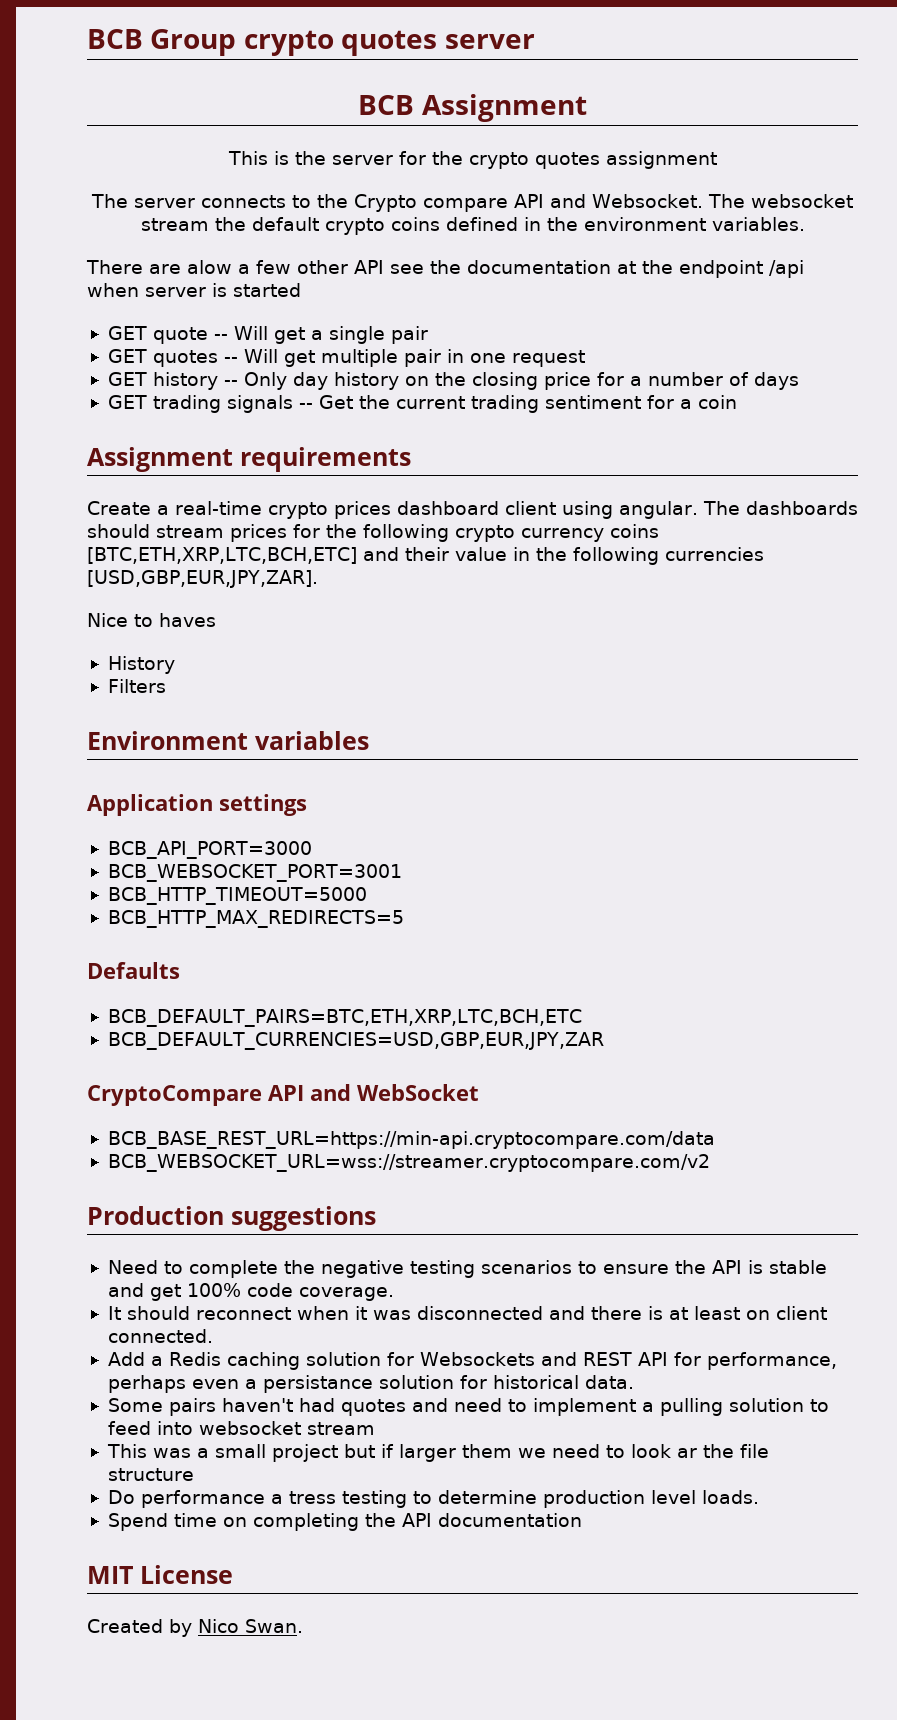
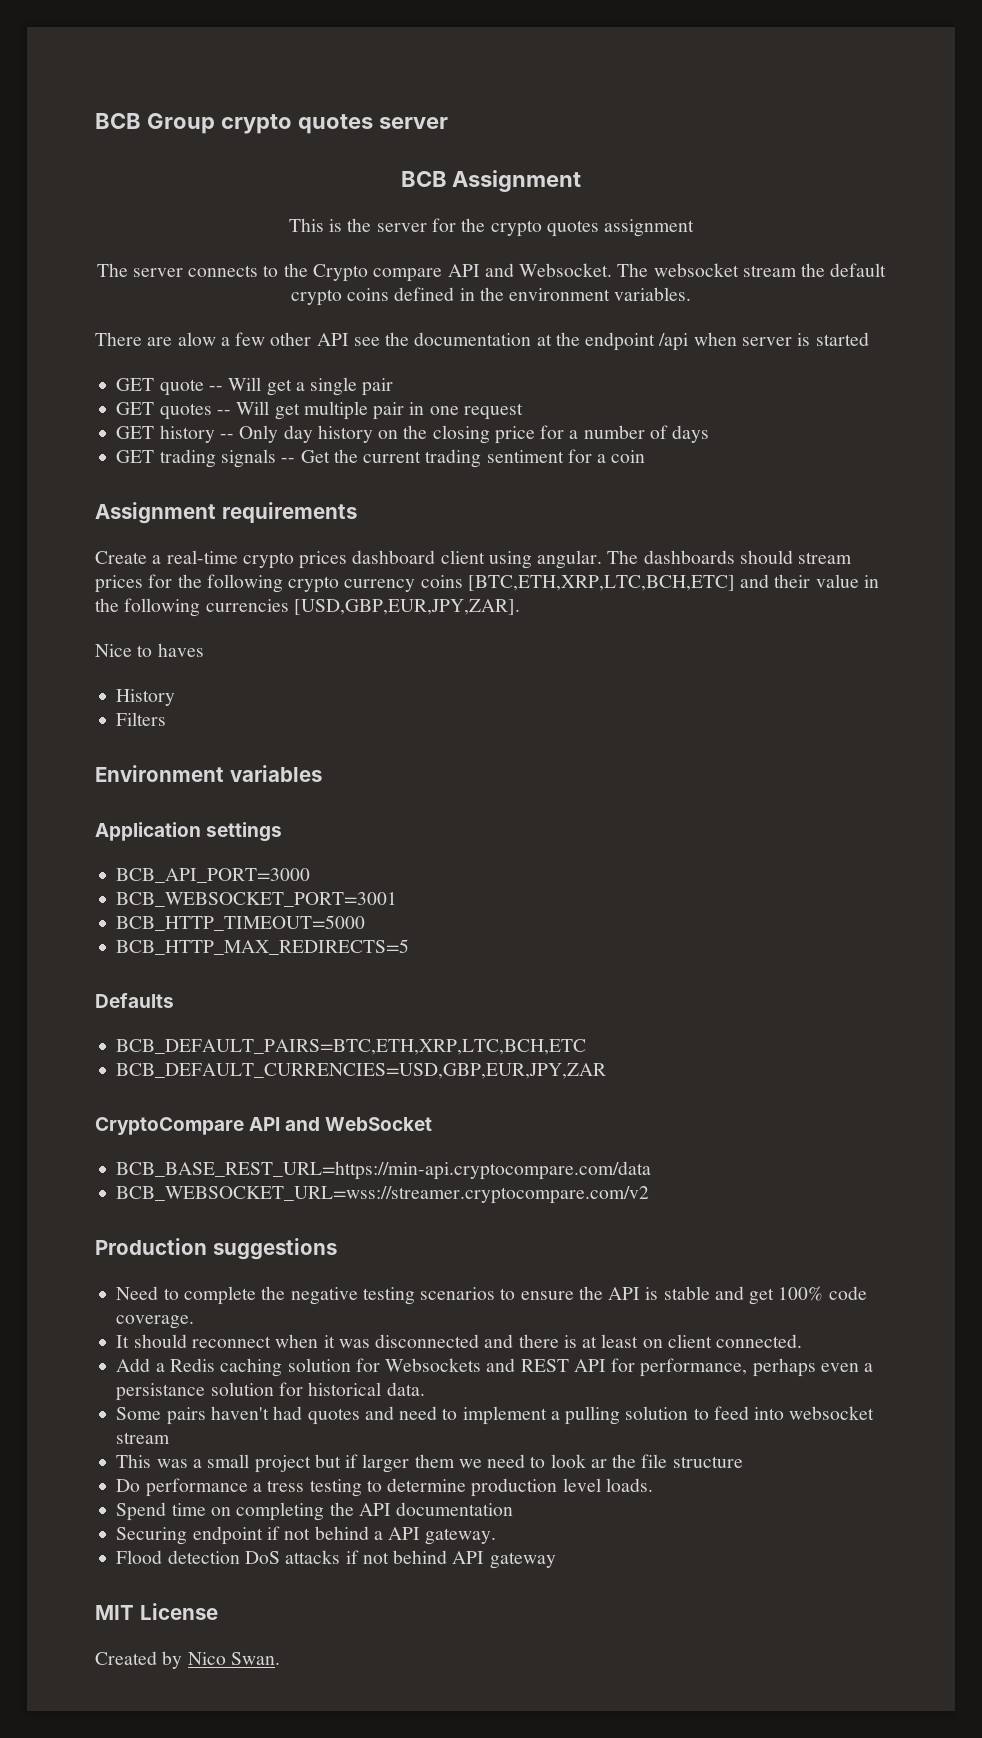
+ Securing endpoint if not behind a API gateway.
+ Flood detection DoS attacks if not behind API gateway

